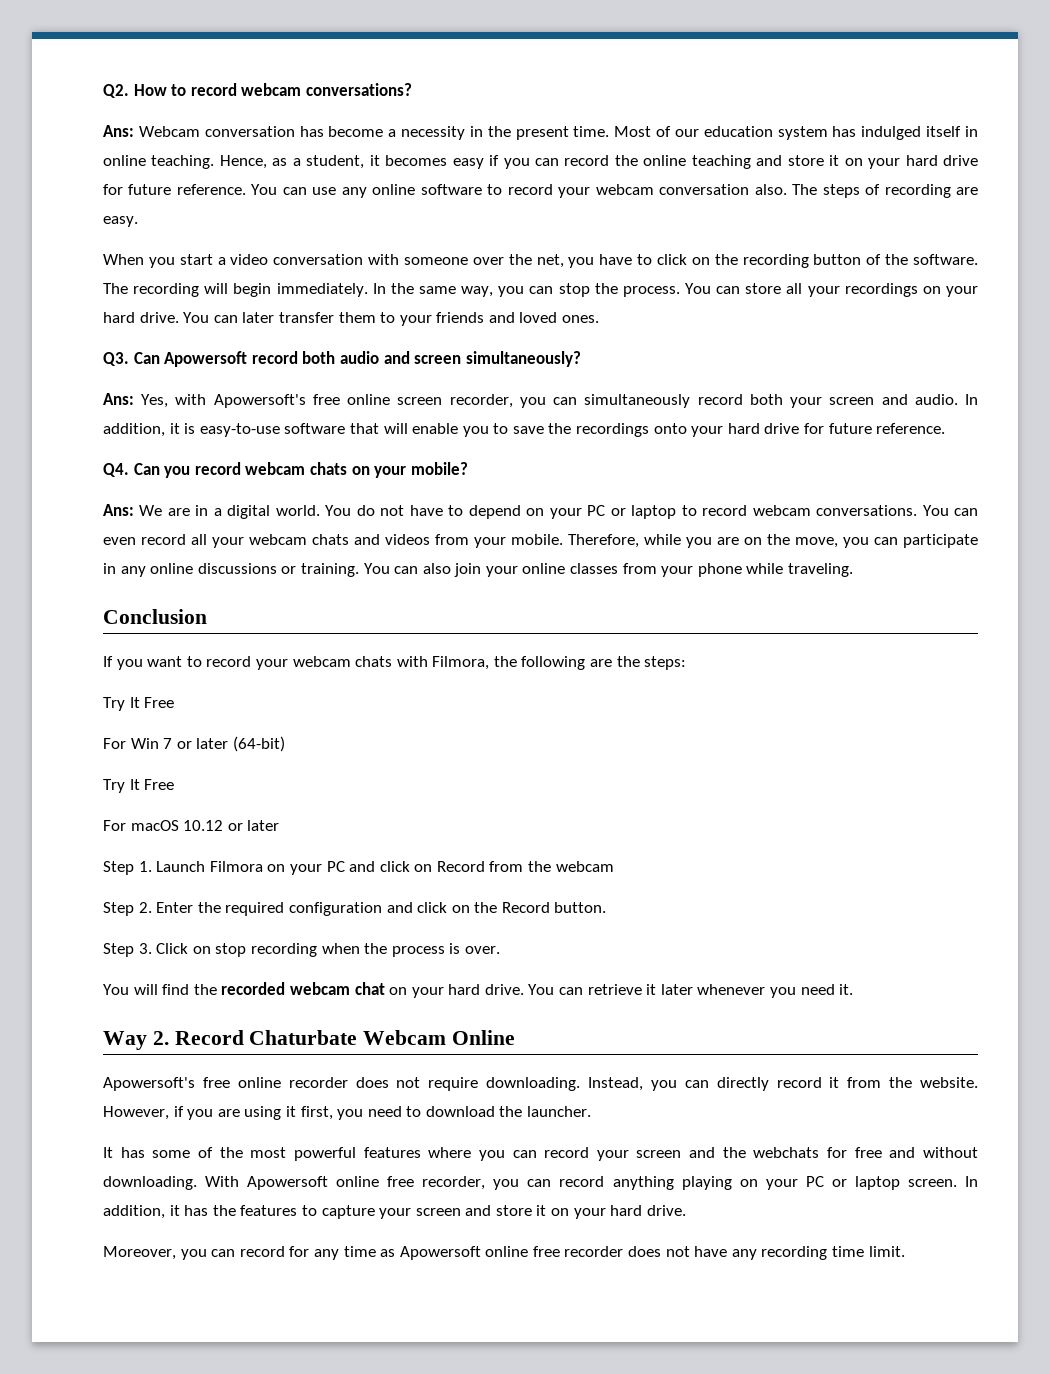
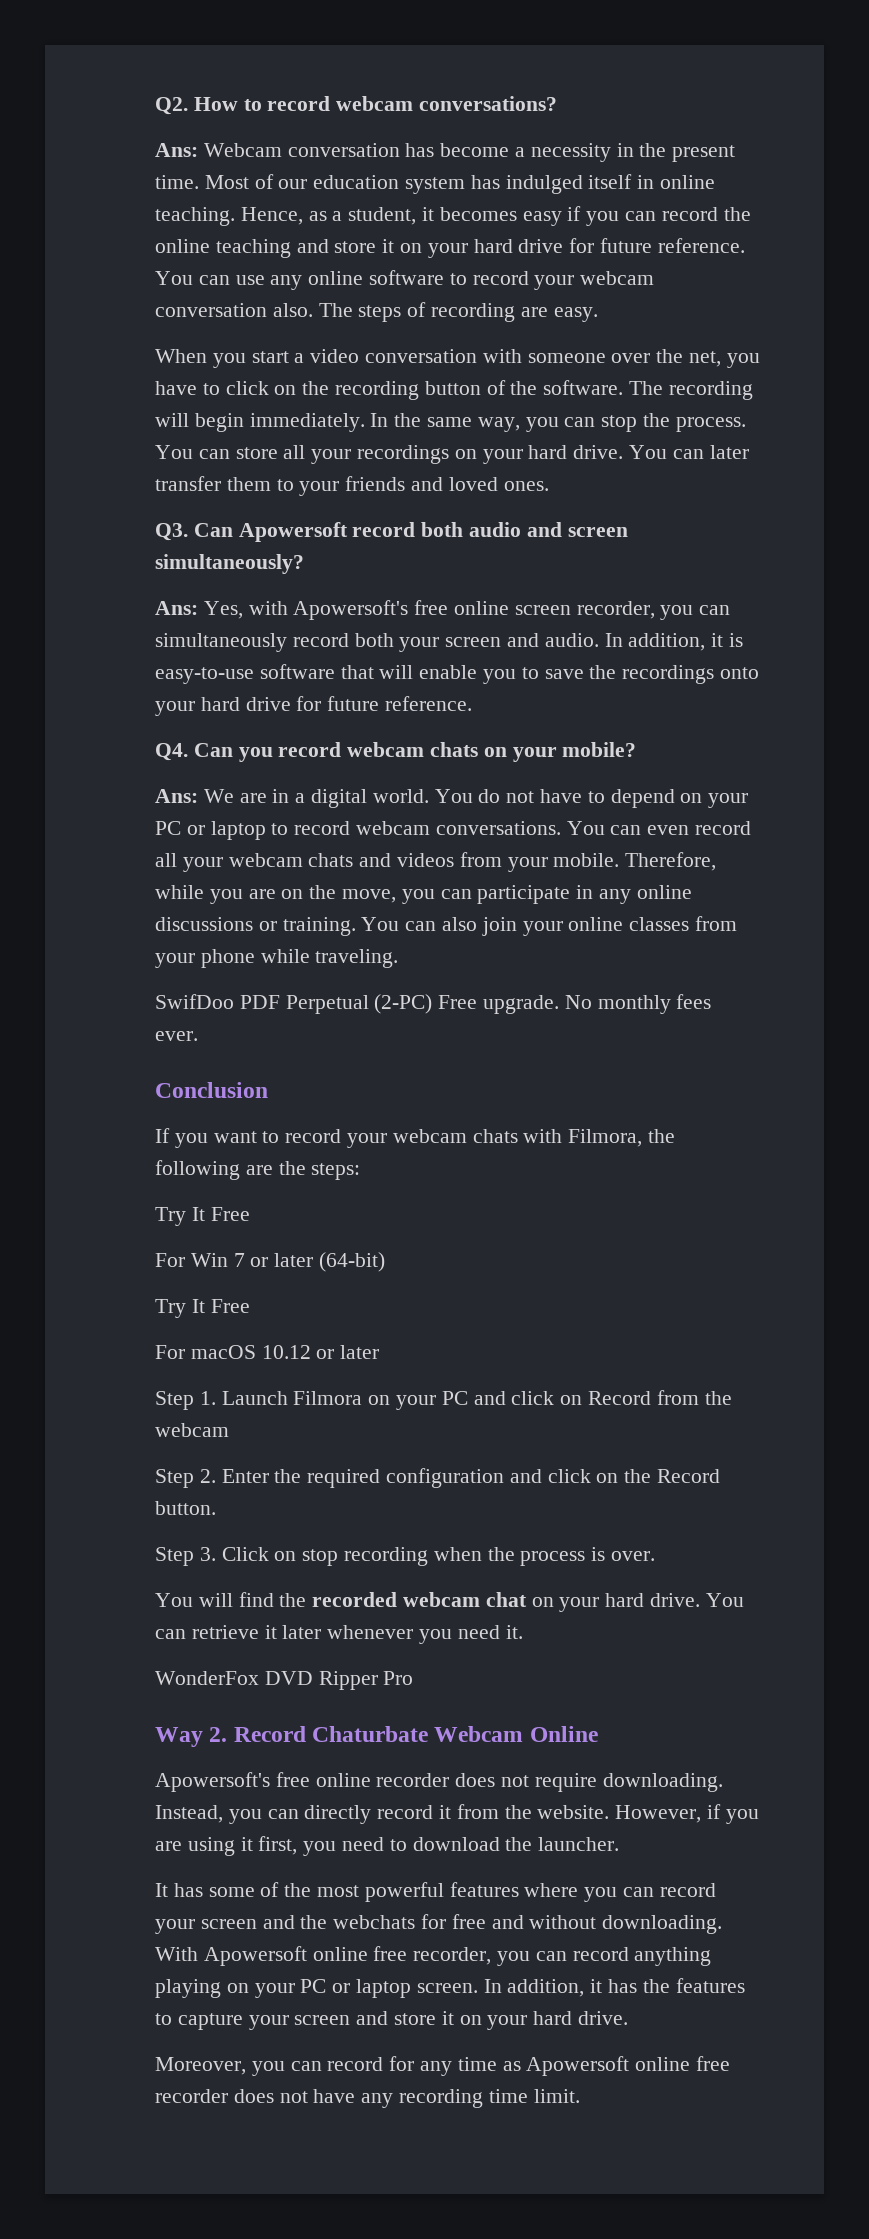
+ SwifDoo PDF Perpetual (2-PC) Free upgrade. No monthly fees ever.
+ WonderFox DVD Ripper Pro

